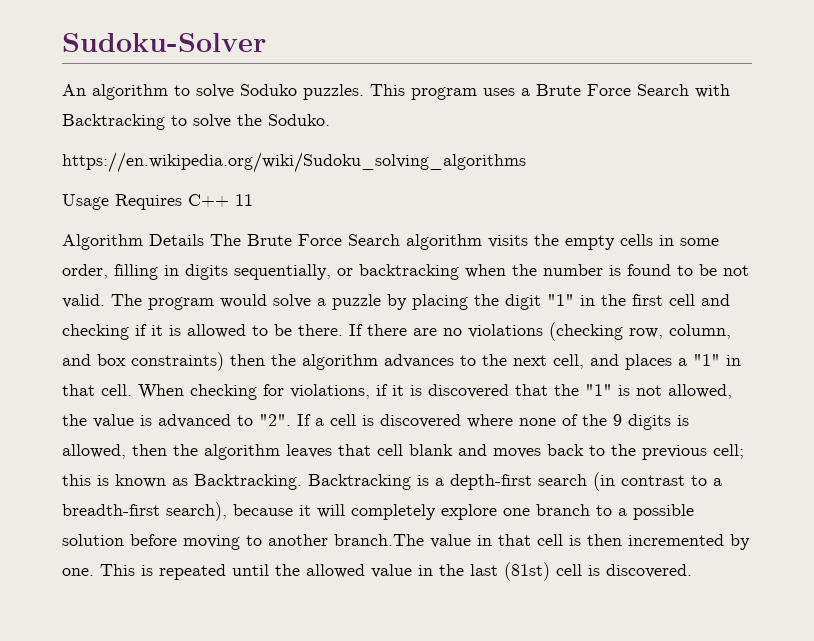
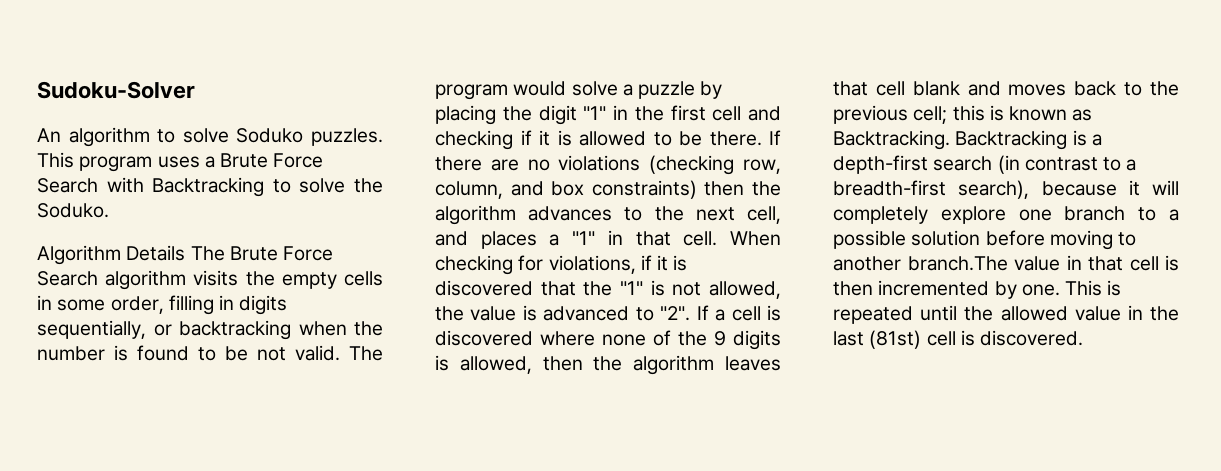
- https://en.wikipedia.org/wiki/Sudoku_solving_algorithms
- Usage Requires C++ 11

